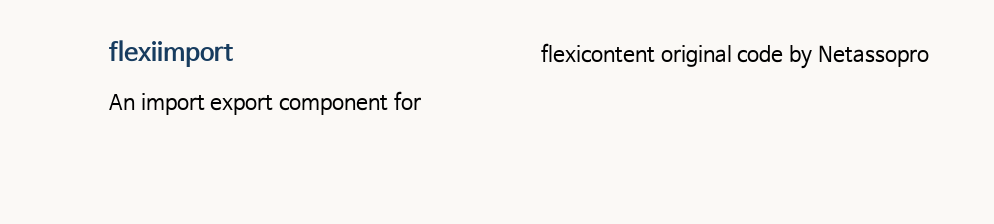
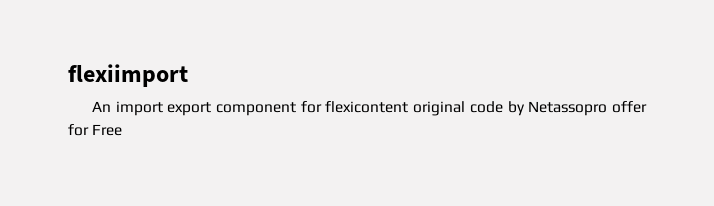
- An import export component for flexicontent original code by Netassopro
+ An import export component for flexicontent original code by Netassopro offer for Free

